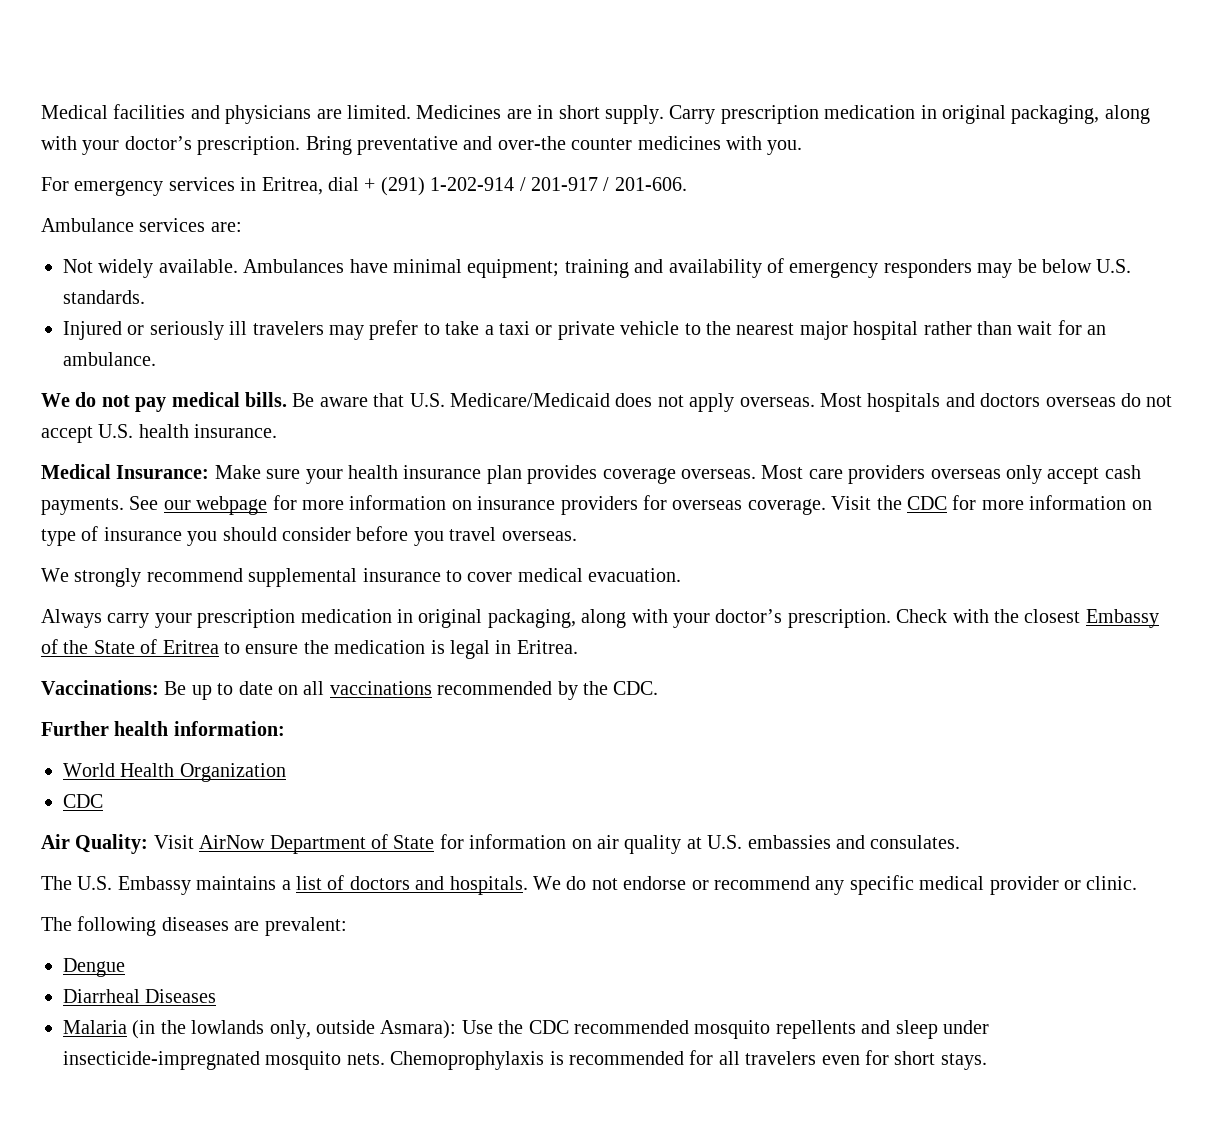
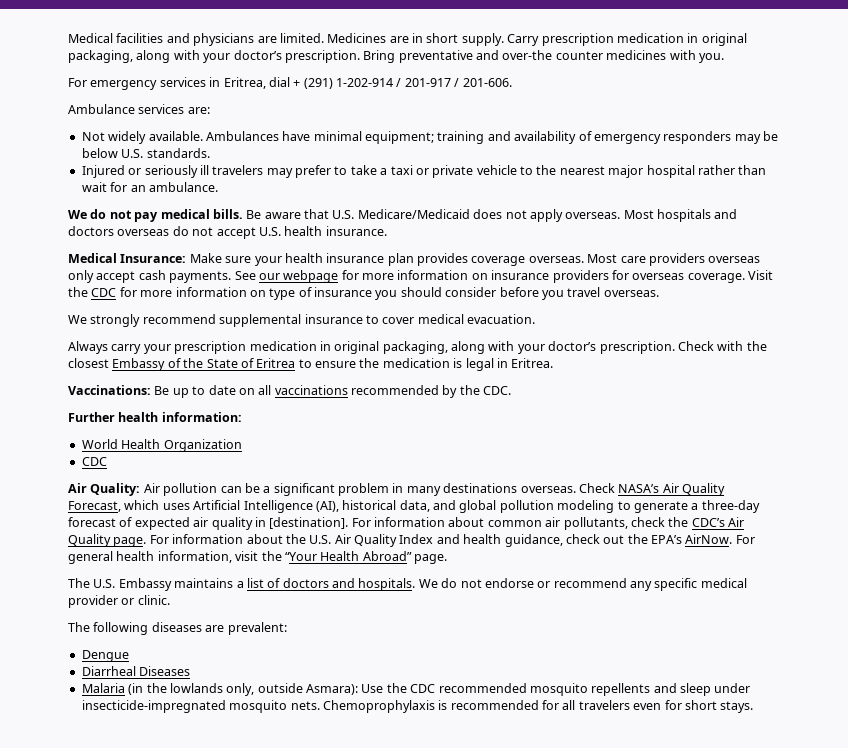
- Air Quality: Visit AirNow Department of State for information on air quality at U.S. embassies and consulates.
+ Air Quality: Air pollution can be a significant problem in many destinations overseas. Check NASA’s Air Quality Forecast, which uses Artificial Intelligence (AI), historical data, and global pollution modeling to generate a three-day forecast of expected air quality in [destination]. For information about common air pollutants, check the CDC’s Air Quality page. For information about the U.S. Air Quality Index and health guidance, check out the EPA’s AirNow. For general health information, visit the “Your Health Abroad” page.

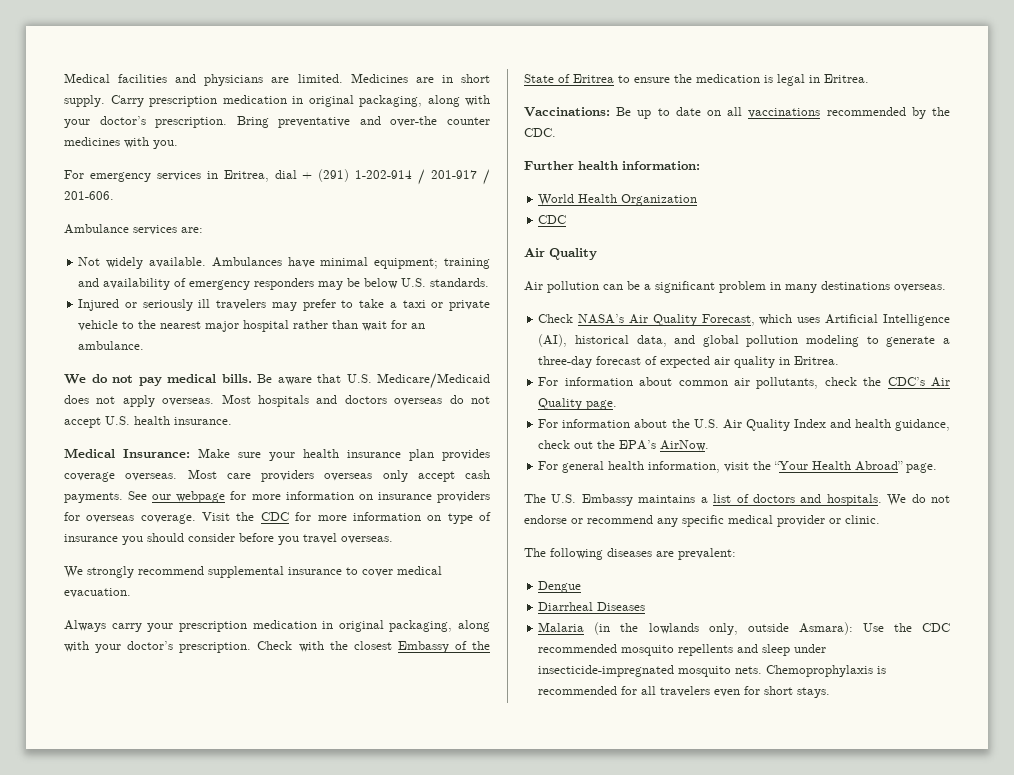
  World Health Organization
  CDC
- Air Quality: Air pollution can be a significant problem in many destinations overseas. Check NASA’s Air Quality Forecast, which uses Artificial Intelligence (AI), historical data, and global pollution modeling to generate a three-day forecast of expected air quality in [destination]. For information about common air pollutants, check the CDC’s Air Quality page. For information about the U.S. Air Quality Index and health guidance, check out the EPA’s AirNow. For general health information, visit the “Your Health Abroad” page.
+ Air Quality
+ Air pollution can be a significant problem in many destinations overseas.
+ Check NASA’s Air Quality Forecast, which uses Artificial Intelligence (AI), historical data, and global pollution modeling to generate a three-day forecast of expected air quality in Eritrea.
+ For information about common air pollutants, check the CDC’s Air Quality page.
+ For information about the U.S. Air Quality Index and health guidance, check out the EPA’s AirNow.
+ For general health information, visit the “Your Health Abroad” page.

